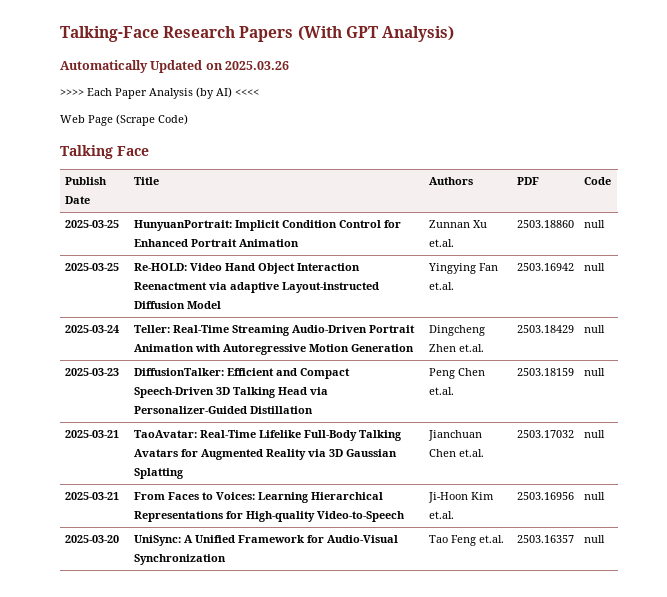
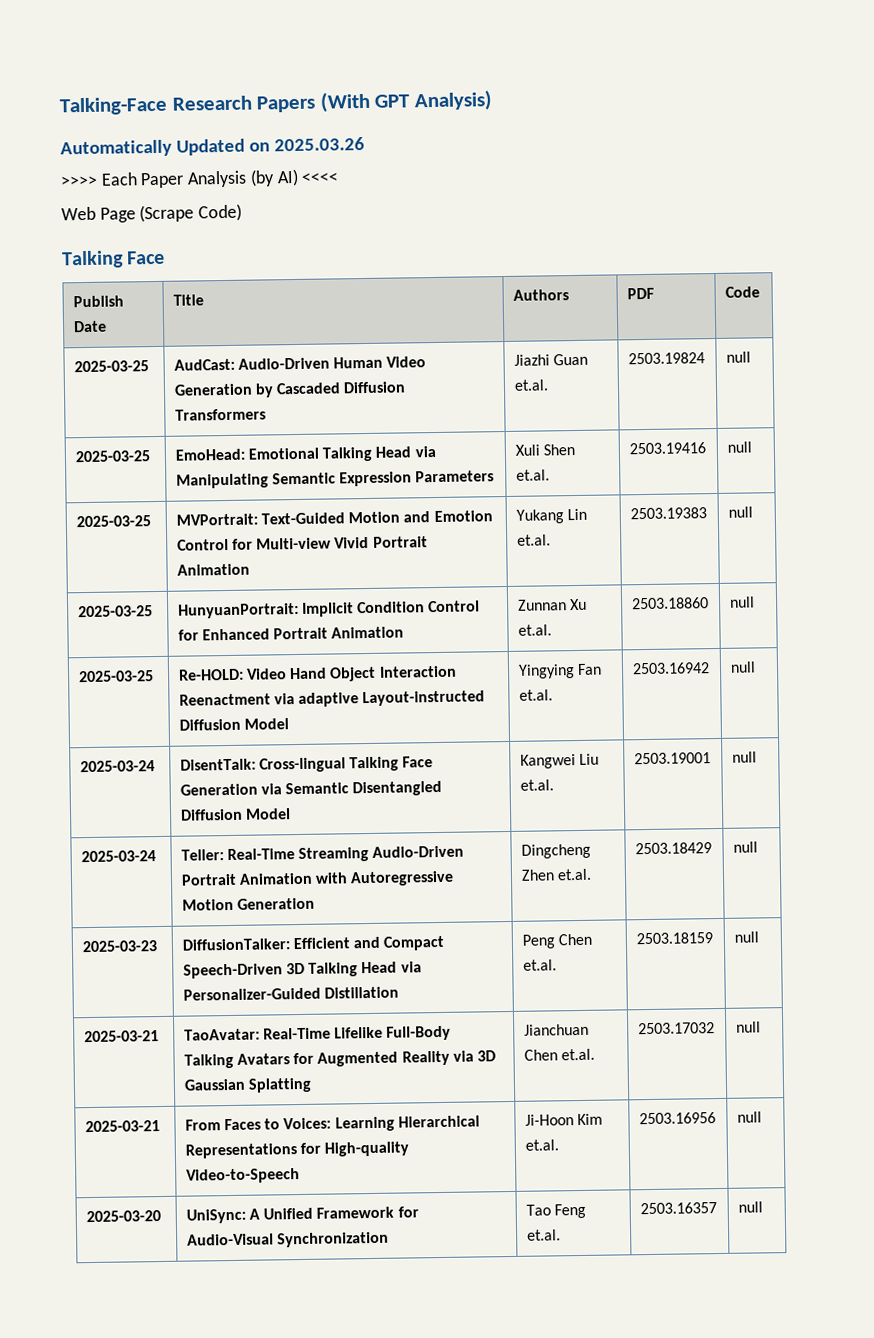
+ 2025-03-25 | AudCast: Audio-Driven Human Video Generation by Cascaded Diffusion Transformers | Jiazhi Guan et.al. | 2503.19824 | null
+ 2025-03-25 | EmoHead: Emotional Talking Head via Manipulating Semantic Expression Parameters | Xuli Shen et.al. | 2503.19416 | null
+ 2025-03-25 | MVPortrait: Text-Guided Motion and Emotion Control for Multi-view Vivid Portrait Animation | Yukang Lin et.al. | 2503.19383 | null
+ 2025-03-24 | DisentTalk: Cross-lingual Talking Face Generation via Semantic Disentangled Diffusion Model | Kangwei Liu et.al. | 2503.19001 | null

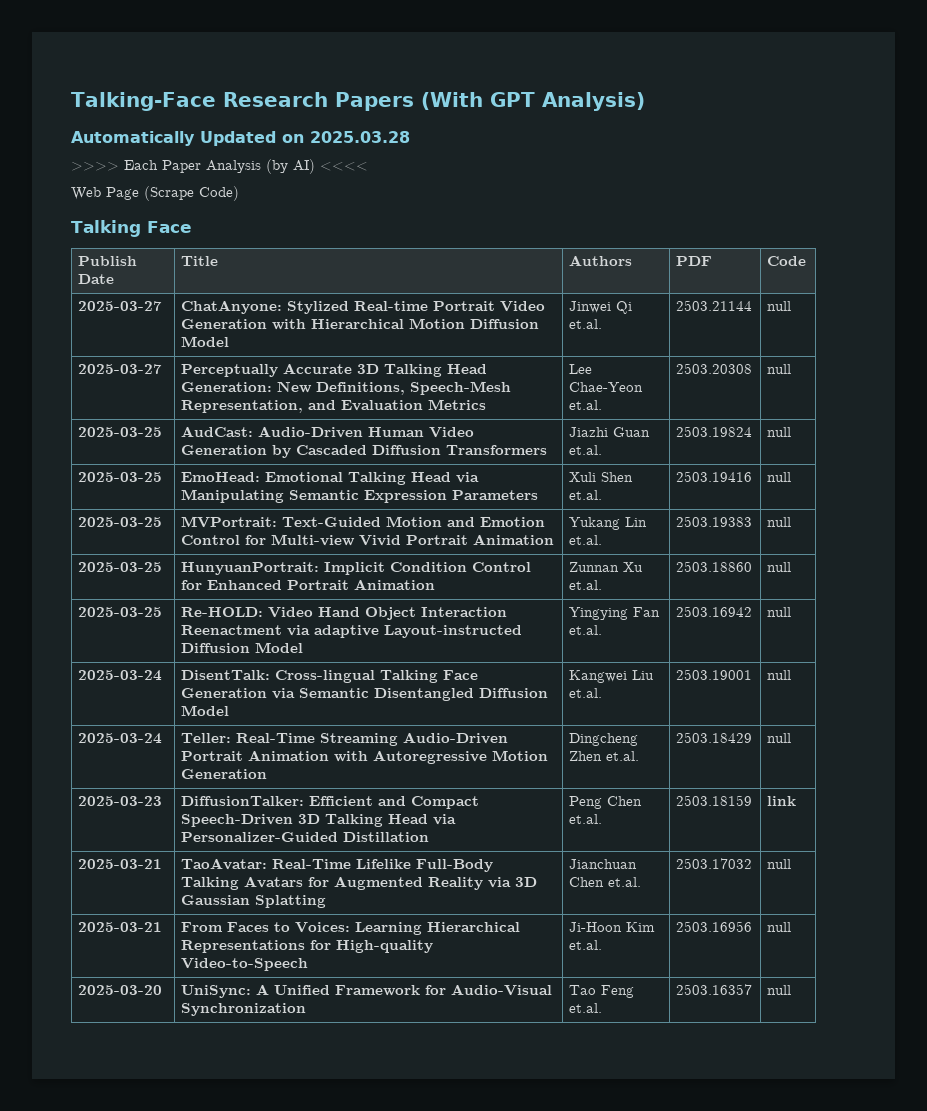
- Automatically Updated on 2025.03.26
+ Automatically Updated on 2025.03.28
+ 2025-03-27 | ChatAnyone: Stylized Real-time Portrait Video Generation with Hierarchical Motion Diffusion Model | Jinwei Qi et.al. | 2503.21144 | null
+ 2025-03-27 | Perceptually Accurate 3D Talking Head Generation: New Definitions, Speech-Mesh Representation, and Evaluation Metrics | Lee Chae-Yeon et.al. | 2503.20308 | null
- 2025-03-23 | DiffusionTalker: Efficient and Compact Speech-Driven 3D Talking Head via Personalizer-Guided Distillation | Peng Chen et.al. | 2503.18159 | null
+ 2025-03-23 | DiffusionTalker: Efficient and Compact Speech-Driven 3D Talking Head via Personalizer-Guided Distillation | Peng Chen et.al. | 2503.18159 | link

